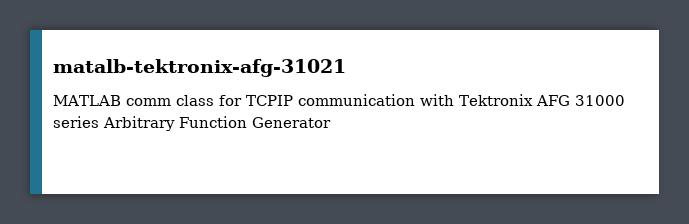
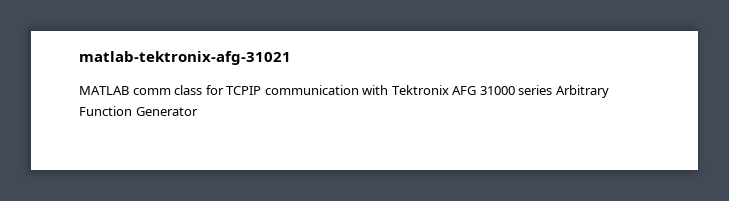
- matalb-tektronix-afg-31021
+ matlab-tektronix-afg-31021

